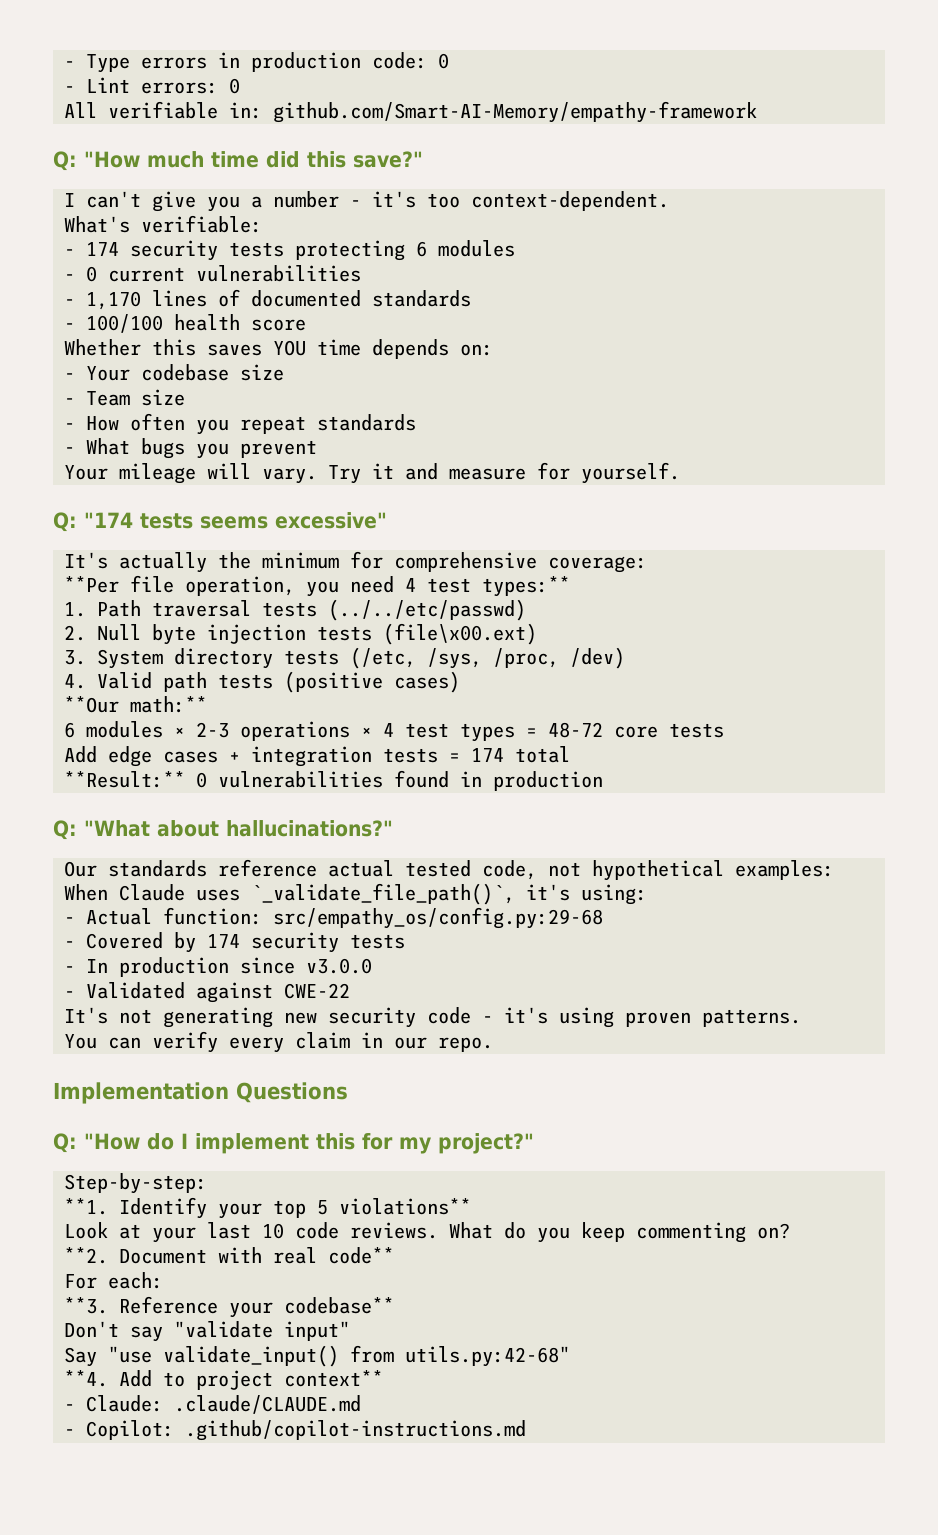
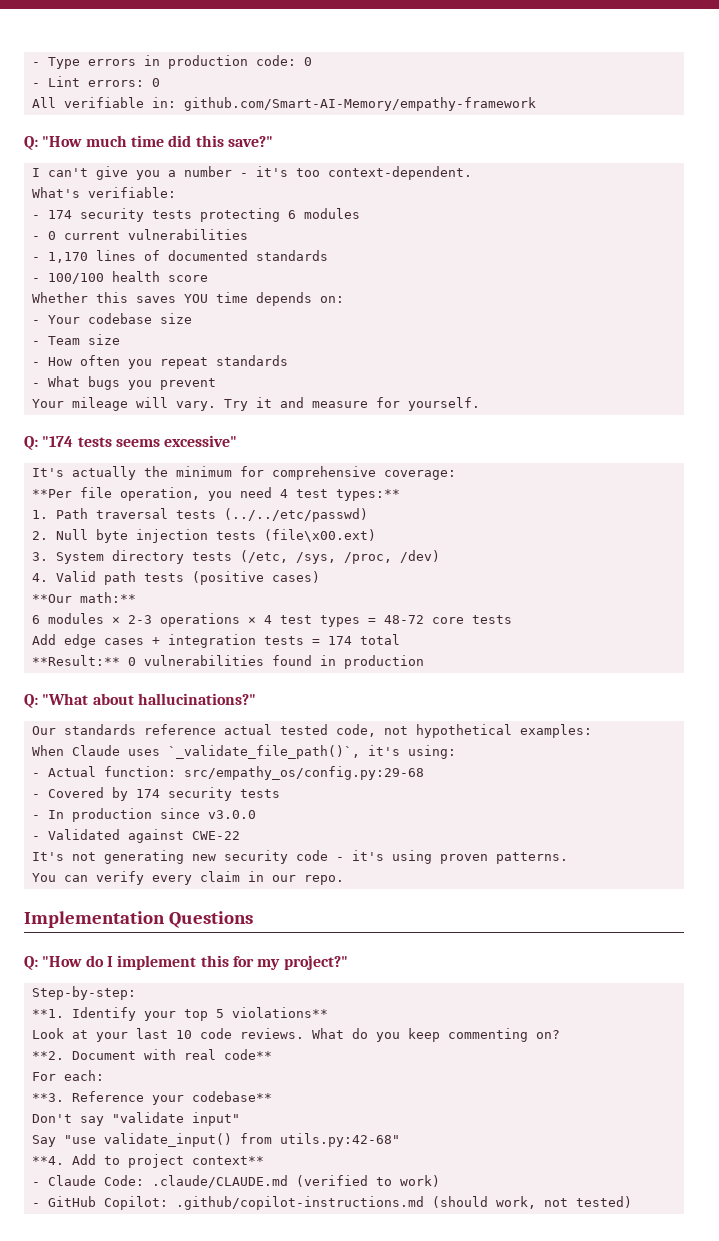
- - Claude: .claude/CLAUDE.md
- - Copilot: .github/copilot-instructions.md
+ - Claude Code: .claude/CLAUDE.md (verified to work)
+ - GitHub Copilot: .github/copilot-instructions.md (should work, not tested)

